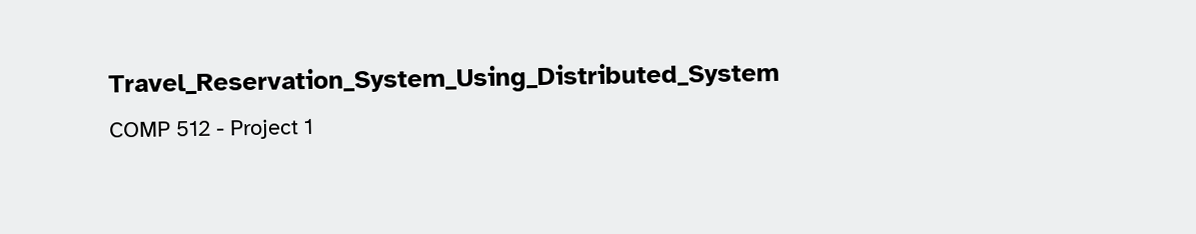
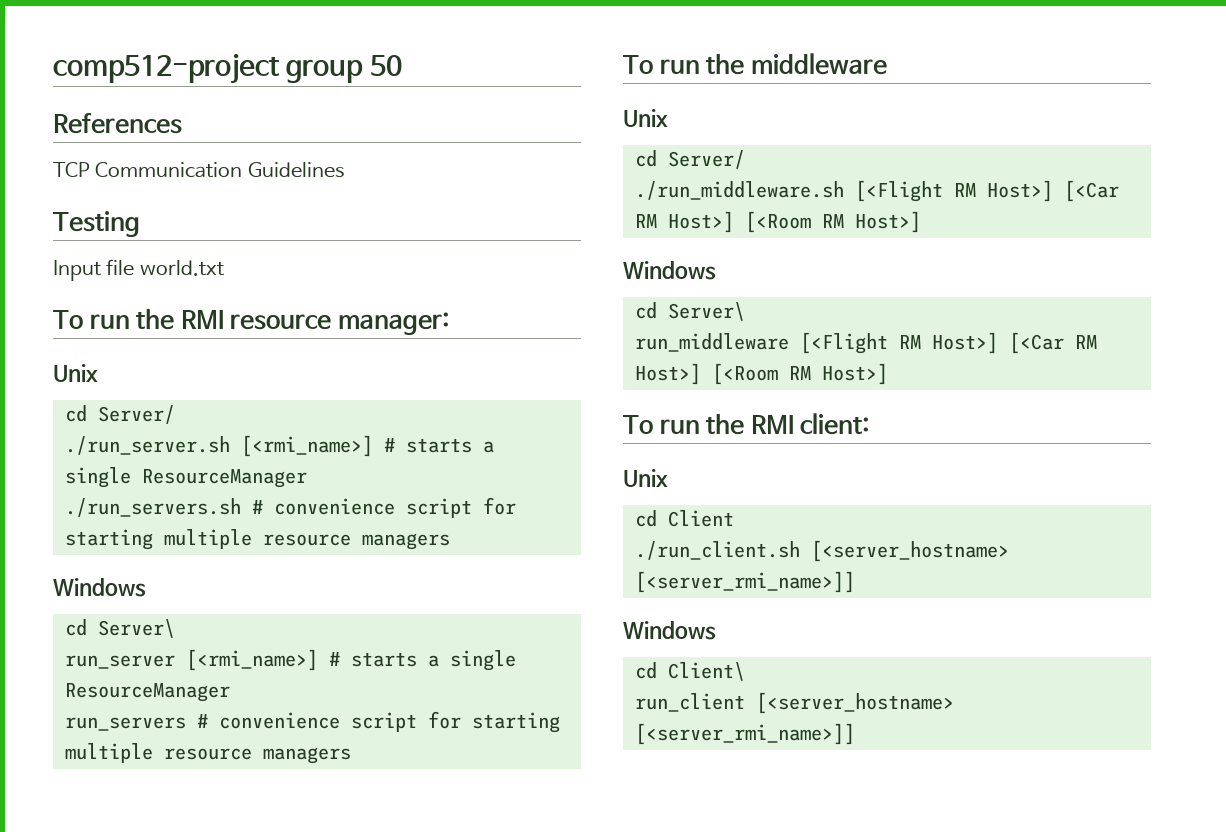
- Travel_Reservation_System_Using_Distributed_System
- COMP 512 - Project 1
+ comp512-project group 50
+ References
+ TCP Communication Guidelines
+ Testing
+ Input file world.txt
+ To run the RMI resource manager:
+ Unix
+ cd Server/
+ ./run_server.sh [<rmi_name>] # starts a single ResourceManager
+ ./run_servers.sh # convenience script for starting multiple resource managers
+ Windows
+ cd Server\
+ run_server [<rmi_name>] # starts a single ResourceManager
+ run_servers # convenience script for starting multiple resource managers
+ To run the middleware
+ Unix
+ cd Server/
+ ./run_middleware.sh [<Flight RM Host>] [<Car RM Host>] [<Room RM Host>]
+ Windows
+ cd Server\
+ run_middleware [<Flight RM Host>] [<Car RM Host>] [<Room RM Host>]
+ To run the RMI client:
+ Unix
+ cd Client
+ ./run_client.sh [<server_hostname> [<server_rmi_name>]]
+ Windows
+ cd Client\
+ run_client [<server_hostname> [<server_rmi_name>]]

